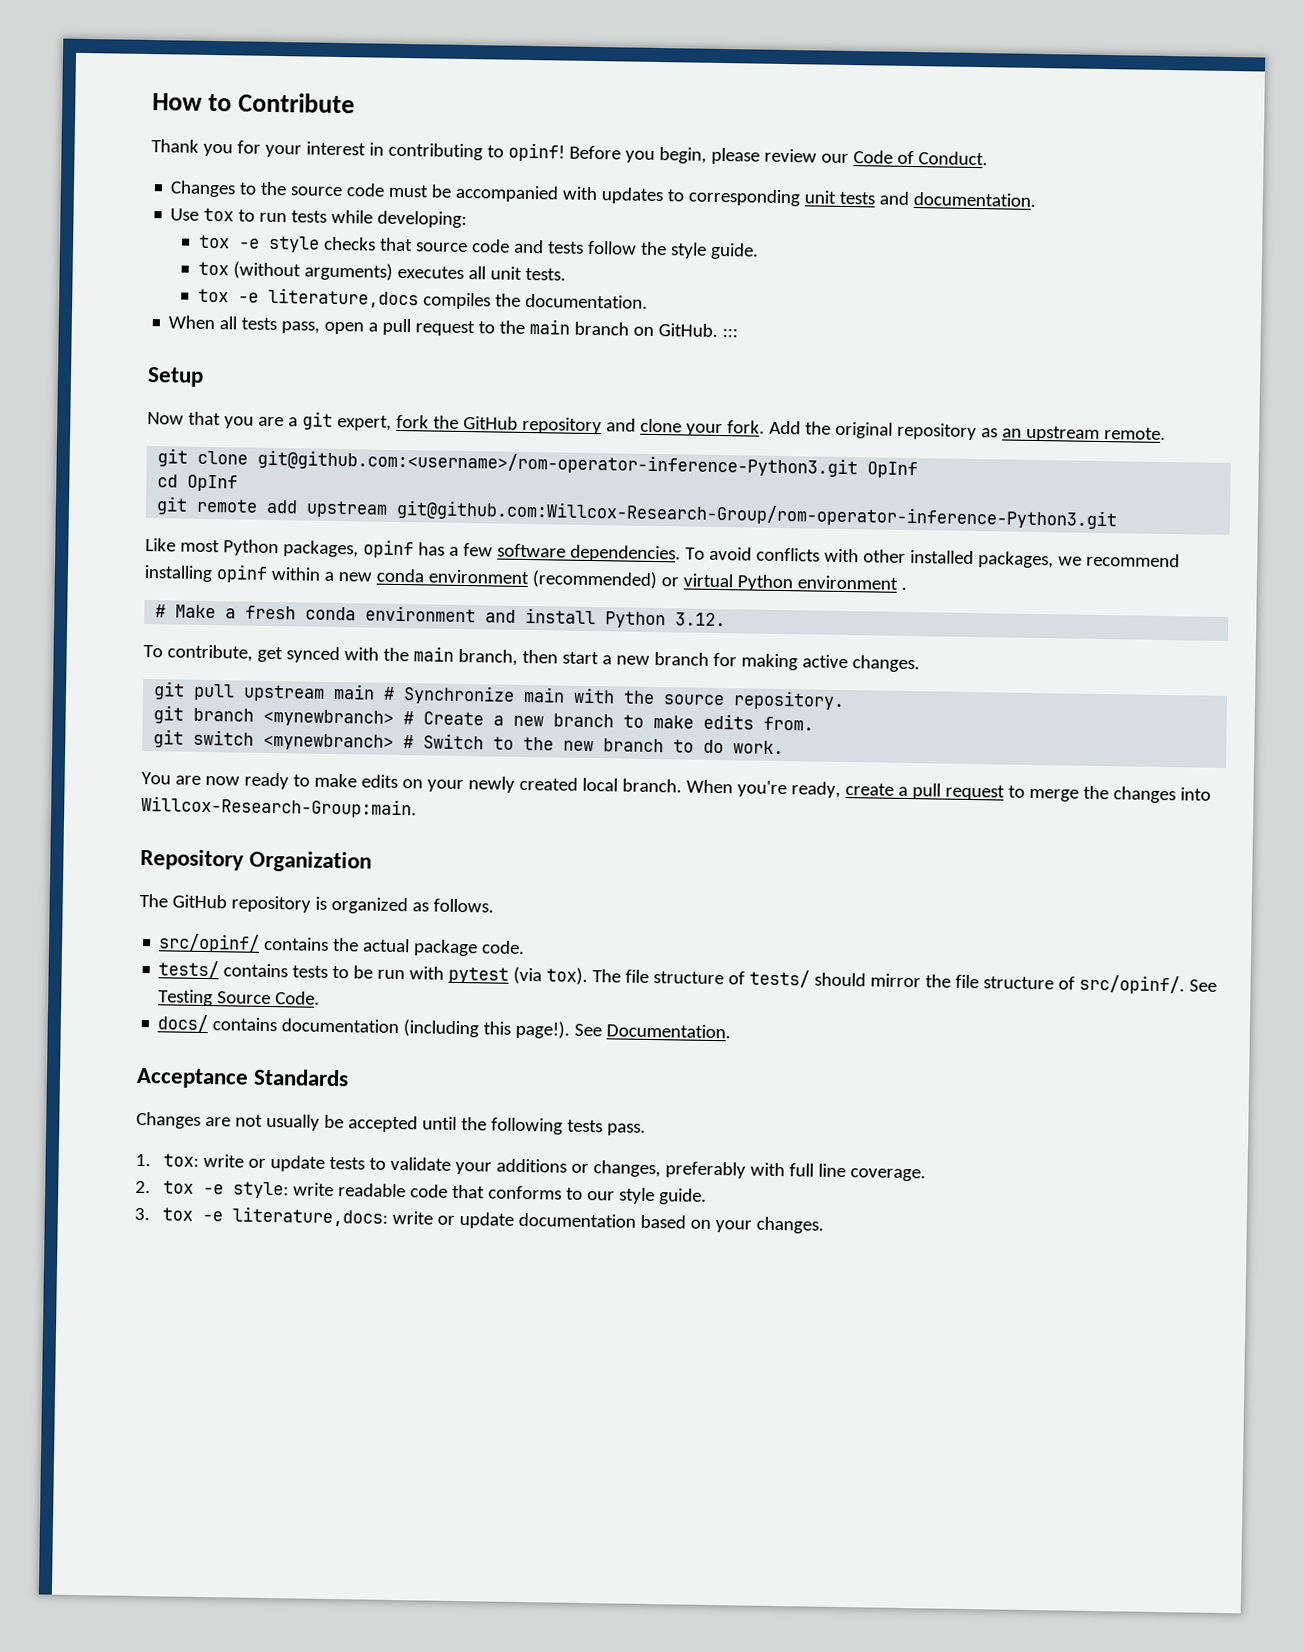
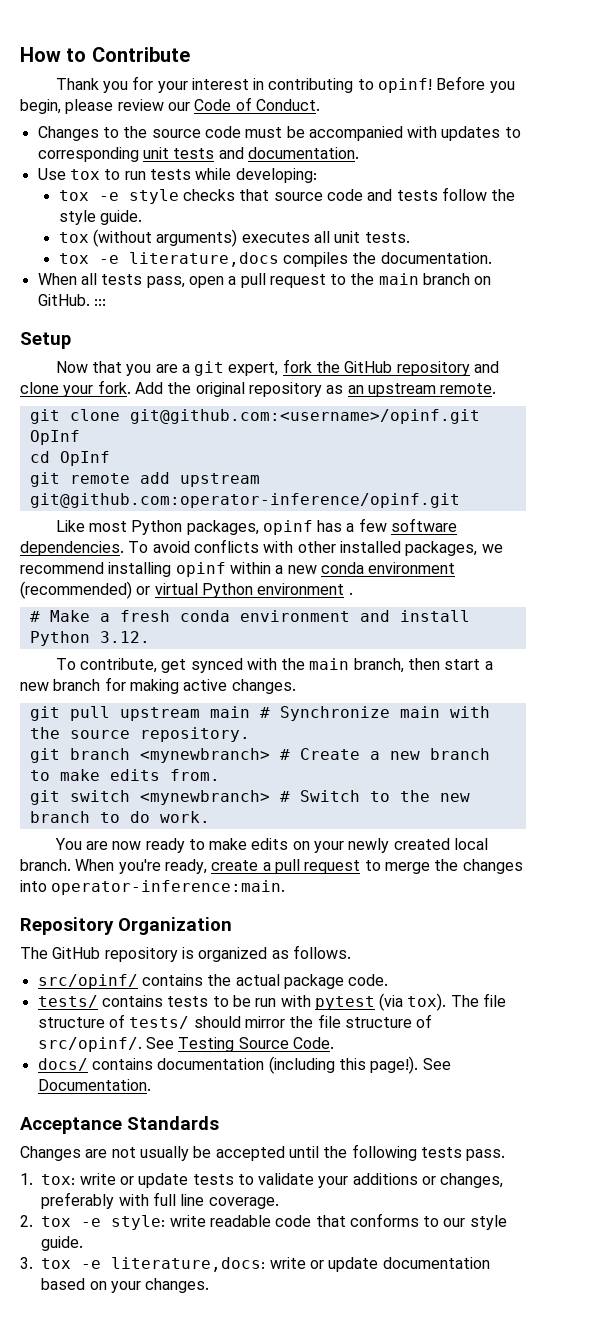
- git clone git@github.com:<username>/rom-operator-inference-Python3.git OpInf
+ git clone git@github.com:<username>/opinf.git OpInf
- git remote add upstream git@github.com:Willcox-Research-Group/rom-operator-inference-Python3.git
+ git remote add upstream git@github.com:operator-inference/opinf.git
- When you're ready, create a pull request to merge the changes into Willcox-Research-Group:main.
+ When you're ready, create a pull request to merge the changes into operator-inference:main.

